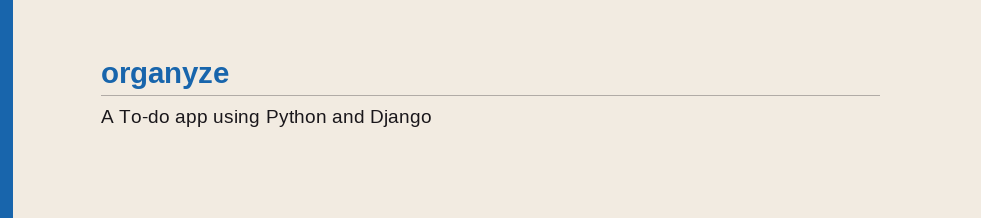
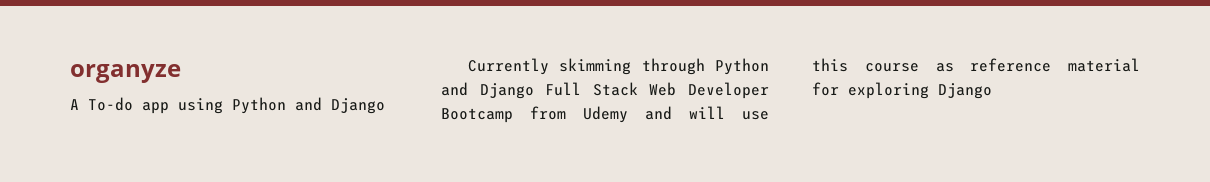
+ Currently skimming through Python and Django Full Stack Web Developer Bootcamp from Udemy and will use this course as reference material for exploring Django

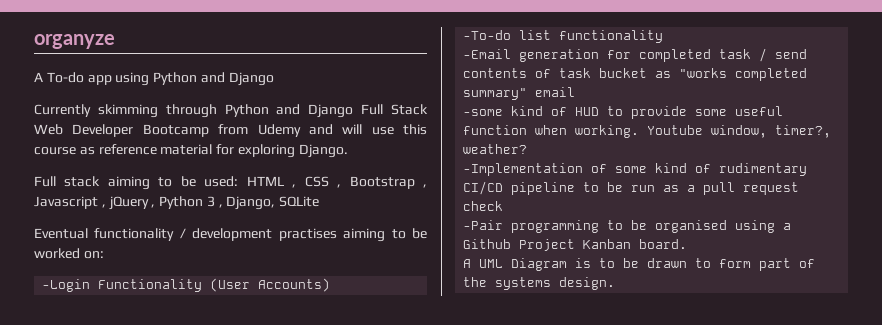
- Currently skimming through Python and Django Full Stack Web Developer Bootcamp from Udemy and will use this course as reference material for exploring Django
+ Currently skimming through Python and Django Full Stack Web Developer Bootcamp from Udemy and will use this course as reference material for exploring Django.
+ Full stack aiming to be used: HTML , CSS , Bootstrap , Javascript , jQuery , Python 3 , Django, SQLite
+ Eventual functionality / development practises aiming to be worked on:
+ -Login Functionality (User Accounts)
+ -To-do list functionality
+ -Email generation for completed task / send contents of task bucket as "works completed summary" email
+ -some kind of HUD to provide some useful function when working. Youtube window, timer?, weather?
+ -Implementation of some kind of rudimentary CI/CD pipeline to be run as a pull request check
+ -Pair programming to be organised using a Github Project Kanban board.
+ A UML Diagram is to be drawn to form part of the systems design.

